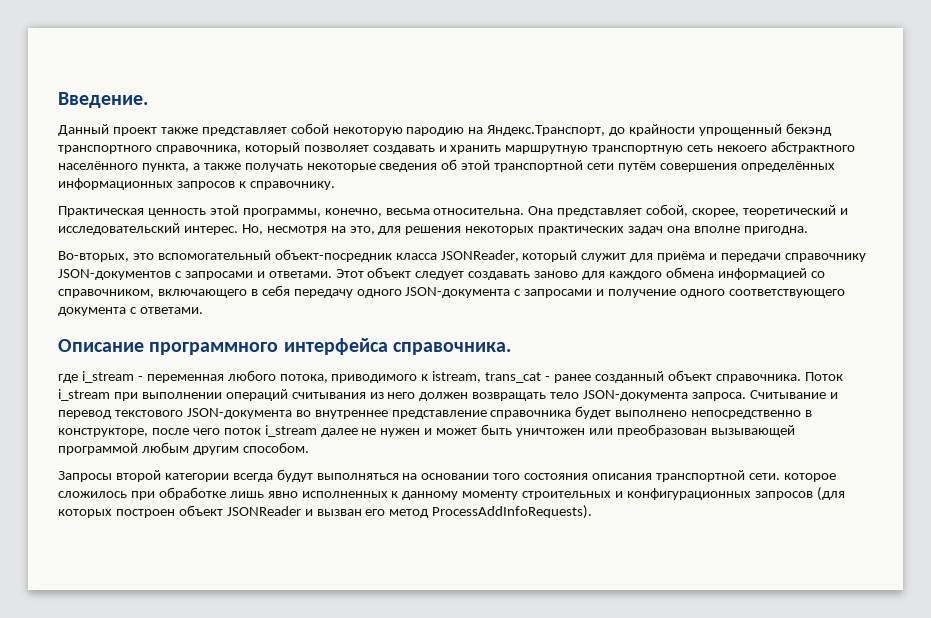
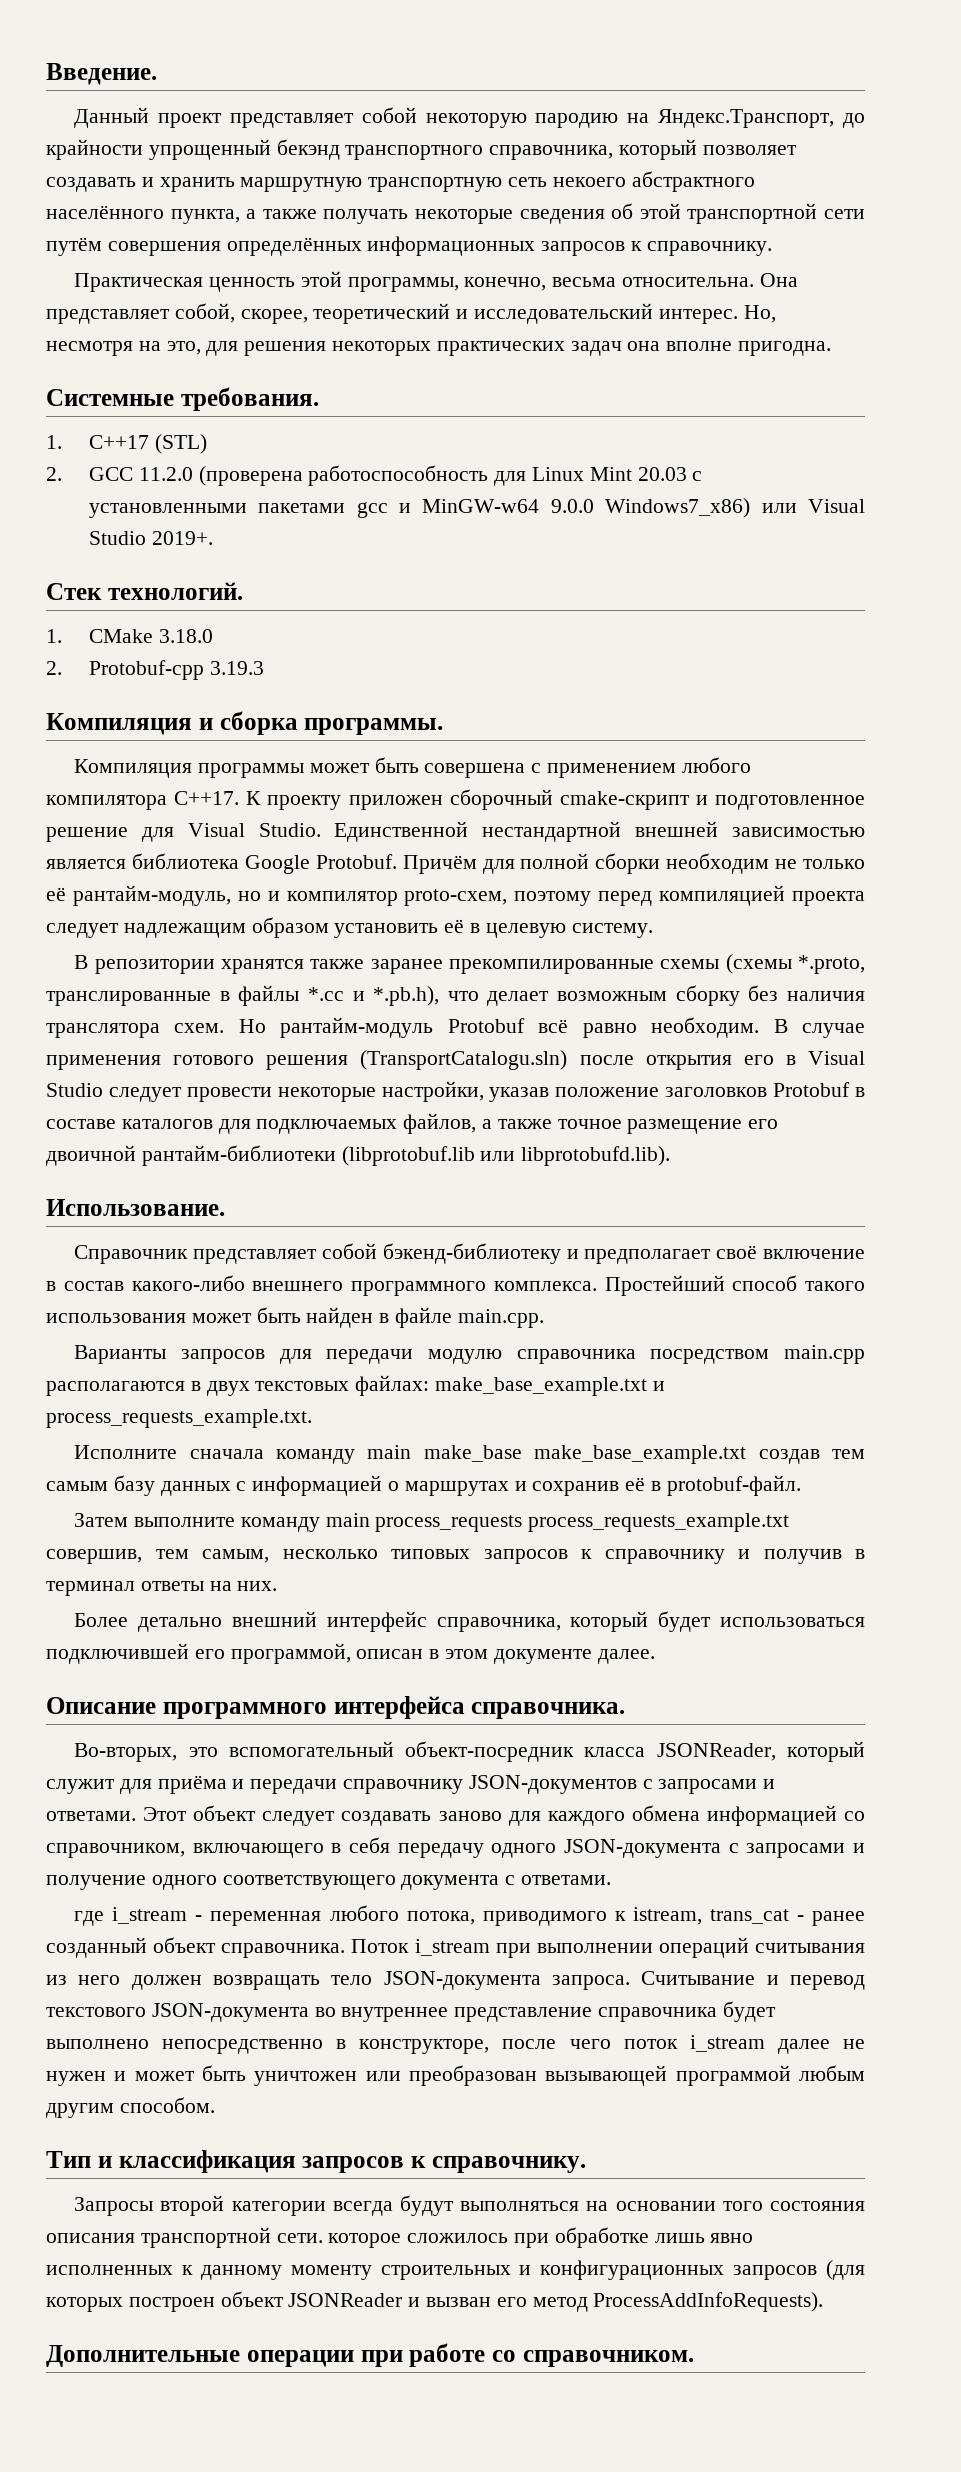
- Данный проект также представляет собой некоторую пародию на Яндекс.Транспорт, до крайности упрощенный бекэнд транспортного справочника, который позволяет создавать и хранить маршрутную транспортную сеть некоего абстрактного населённого пункта, а также получать некоторые сведения об этой транспортной сети путём совершения определённых информационных запросов к справочнику.
+ Данный проект представляет собой некоторую пародию на Яндекс.Транспорт, до крайности упрощенный бекэнд транспортного справочника, который позволяет создавать и хранить маршрутную транспортную сеть некоего абстрактного населённого пункта, а также получать некоторые сведения об этой транспортной сети путём совершения определённых информационных запросов к справочнику.
+ Системные требования.
+ 1. C++17 (STL)
+ 2. GCC 11.2.0 (проверена работоспособность для Linux Mint 20.03 с установленными пакетами gcc и MinGW-w64 9.0.0 Windows7_x86) или Visual Studio 2019+.
+ Стек технологий.
+ 1. CMake 3.18.0
+ 2. Protobuf-cpp 3.19.3
+ Компиляция и сборка программы.
+ Компиляция программы может быть совершена с применением любого компилятора C++17. К проекту приложен сборочный cmake-скрипт и подготовленное решение для Visual Studio. Единственной нестандартной внешней зависимостью является библиотека Google Protobuf. Причём для полной сборки необходим не только её рантайм-модуль, но и компилятор proto-схем, поэтому перед компиляцией проекта следует надлежащим образом установить её в целевую систему.
+ В репозитории хранятся также заранее прекомпилированные схемы (схемы *.proto, транслированные в файлы *.cc и *.pb.h), что делает возможным сборку без наличия транслятора схем. Но рантайм-модуль Protobuf всё равно необходим. В случае применения готового решения (TransportCatalogu.sln) после открытия его в Visual Studio следует провести некоторые настройки, указав положение заголовков Protobuf в составе каталогов для подключаемых файлов, а также точное размещение его двоичной рантайм-библиотеки (libprotobuf.lib или libprotobufd.lib).
+ Использование.
+ Справочник представляет собой бэкенд-библиотеку и предполагает своё включение в состав какого-либо внешнего программного комплекса. Простейший способ такого использования может быть найден в файле main.cpp.
+ Варианты запросов для передачи модулю справочника посредством main.cpp располагаются в двух текстовых файлах: make_base_example.txt и process_requests_example.txt.
+ Исполните сначала команду main make_base make_base_example.txt создав тем самым базу данных с информацией о маршрутах и сохранив её в protobuf-файл.
+ Затем выполните команду main process_requests process_requests_example.txt совершив, тем самым, несколько типовых запросов к справочнику и получив в терминал ответы на них.
+ Более детально внешний интерфейс справочника, который будет использоваться подключившей его программой, описан в этом документе далее.
+ Описание программного интерфейса справочника.
- Описание программного интерфейса справочника.
+ Тип и классификация запросов к справочнику.
+ Дополнительные операции при работе со справочником.

